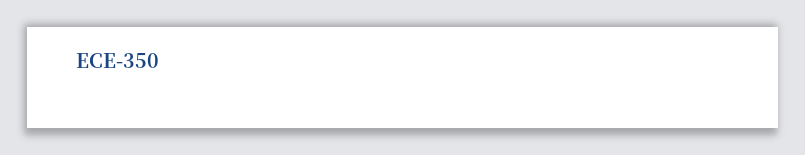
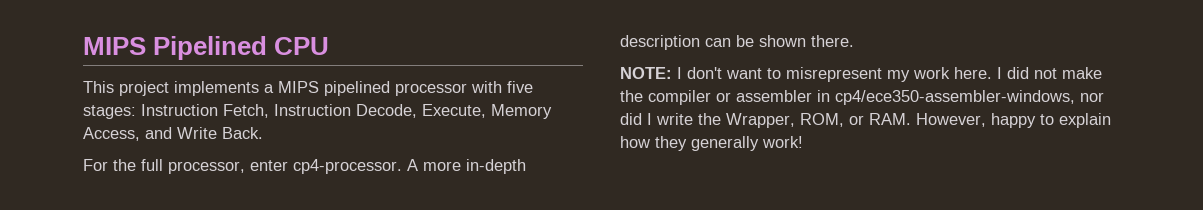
- ECE-350
+ MIPS Pipelined CPU
+ This project implements a MIPS pipelined processor with five stages: Instruction Fetch, Instruction Decode, Execute, Memory Access, and Write Back.
+ For the full processor, enter cp4-processor. A more in-depth description can be shown there.
+ NOTE: I don't want to misrepresent my work here. I did not make the compiler or assembler in cp4/ece350-assembler-windows, nor did I write the Wrapper, ROM, or RAM. However, happy to explain how they generally work!

